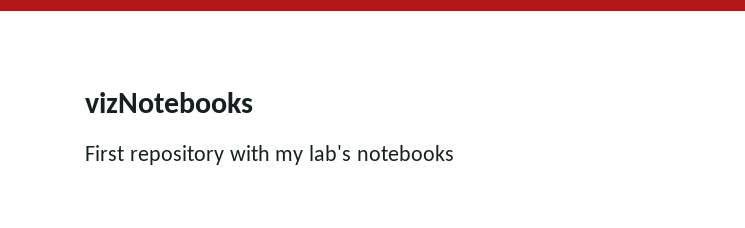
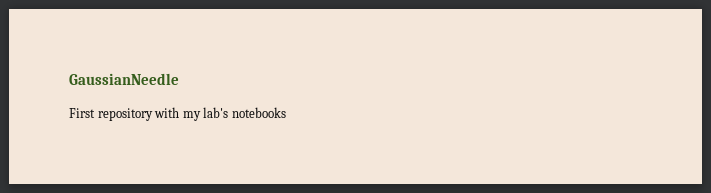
- vizNotebooks
+ GaussianNeedle

